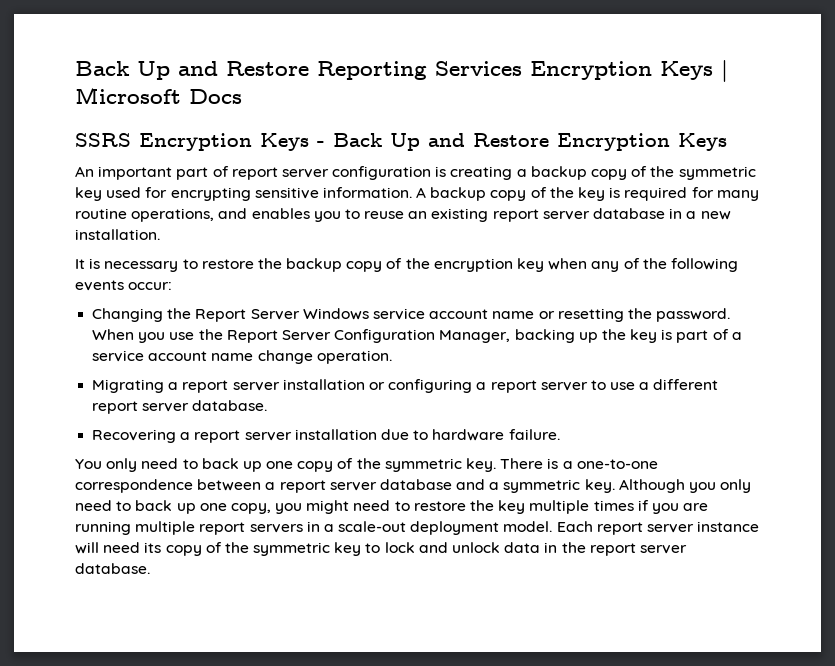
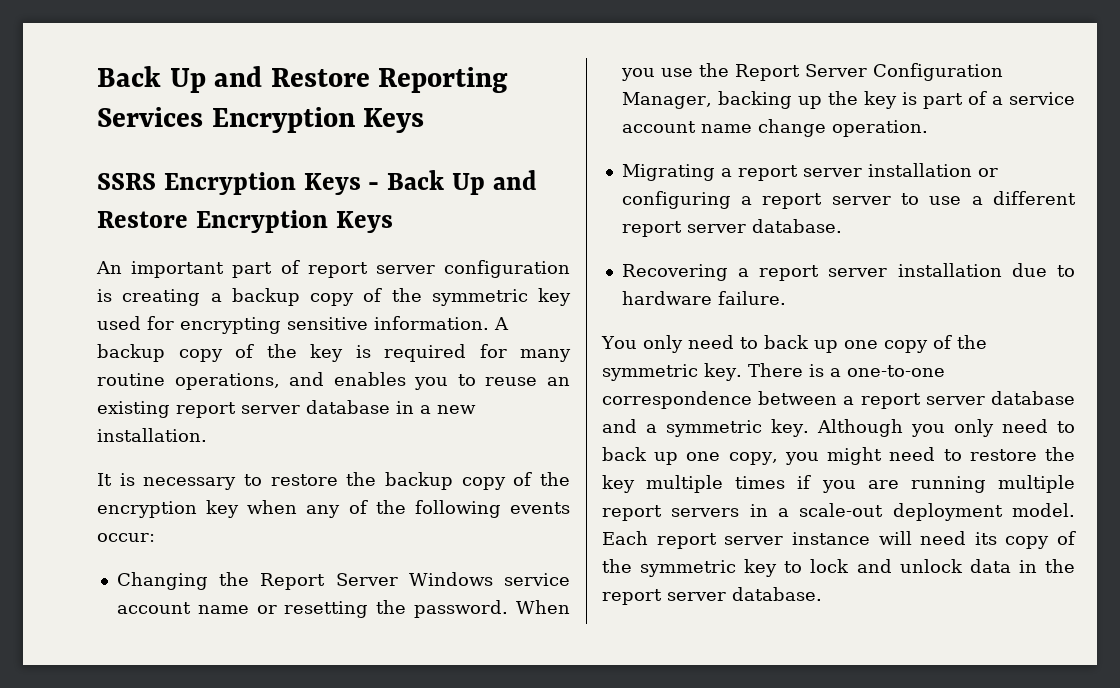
- Back Up and Restore Reporting Services Encryption Keys | Microsoft Docs
+ Back Up and Restore Reporting Services Encryption Keys

